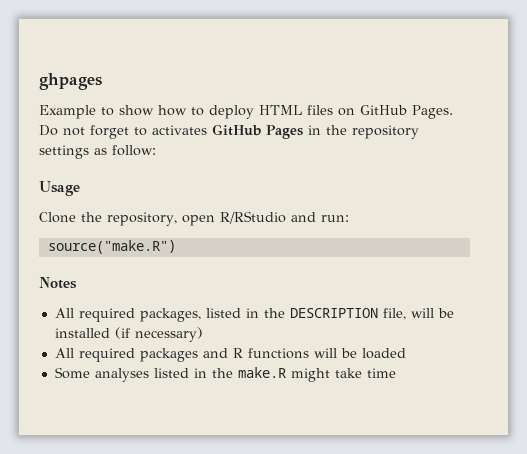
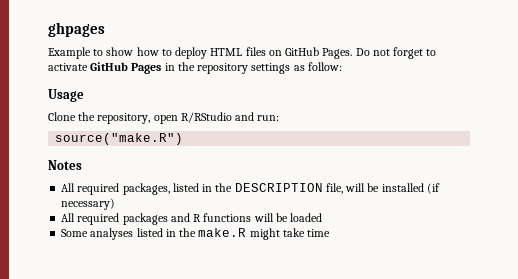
- Do not forget to activates GitHub Pages in the repository settings as follow:
+ Do not forget to activate GitHub Pages in the repository settings as follow:

